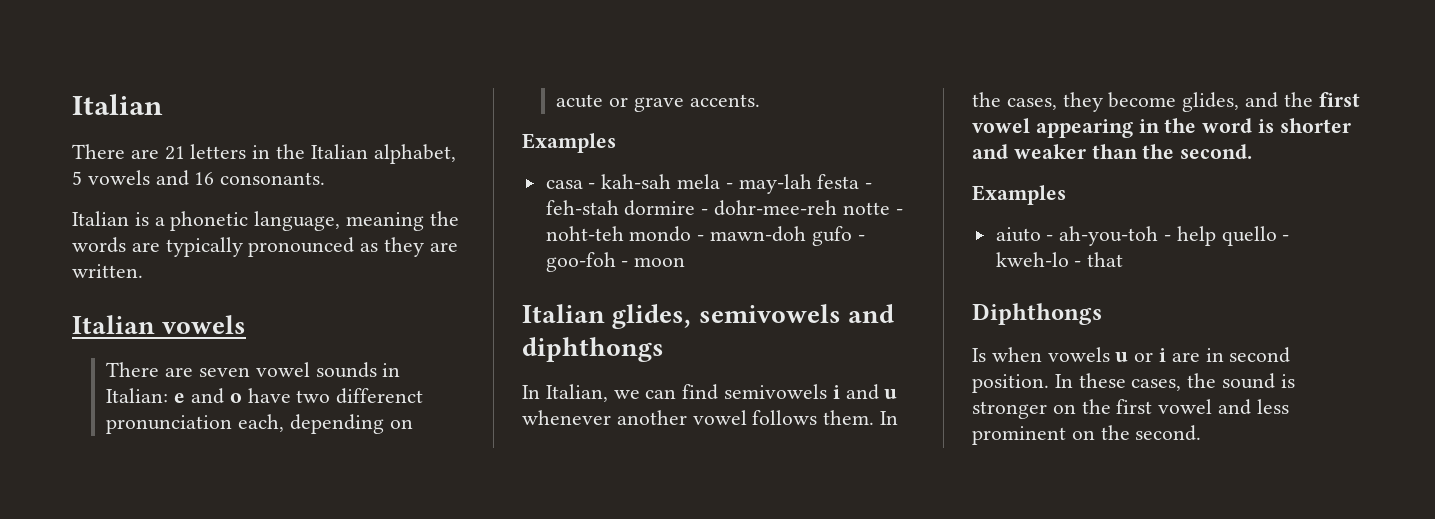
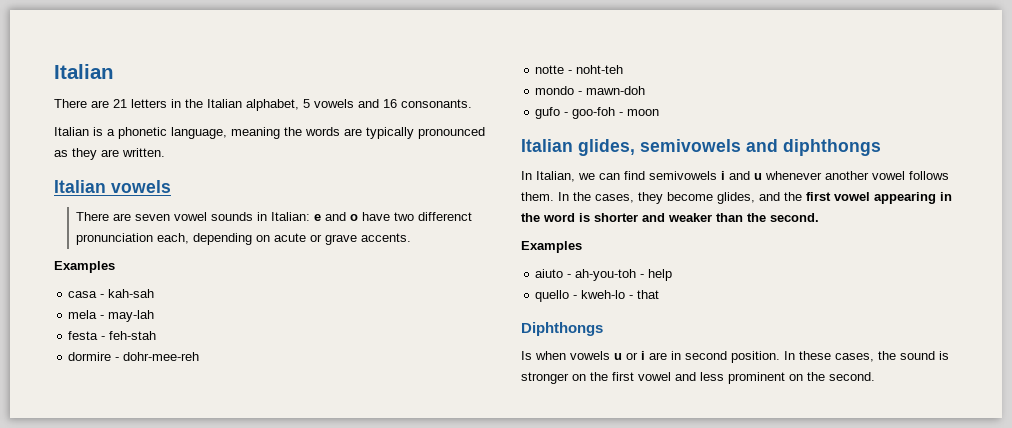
- casa - kah-sah mela - may-lah festa - feh-stah dormire - dohr-mee-reh notte - noht-teh mondo - mawn-doh gufo - goo-foh - moon
+ casa - kah-sah
+ mela - may-lah
+ festa - feh-stah
+ dormire - dohr-mee-reh
+ notte - noht-teh
+ mondo - mawn-doh
+ gufo - goo-foh - moon
- aiuto - ah-you-toh - help quello - kweh-lo - that
+ aiuto - ah-you-toh - help
+ quello - kweh-lo - that

